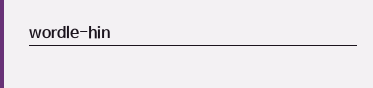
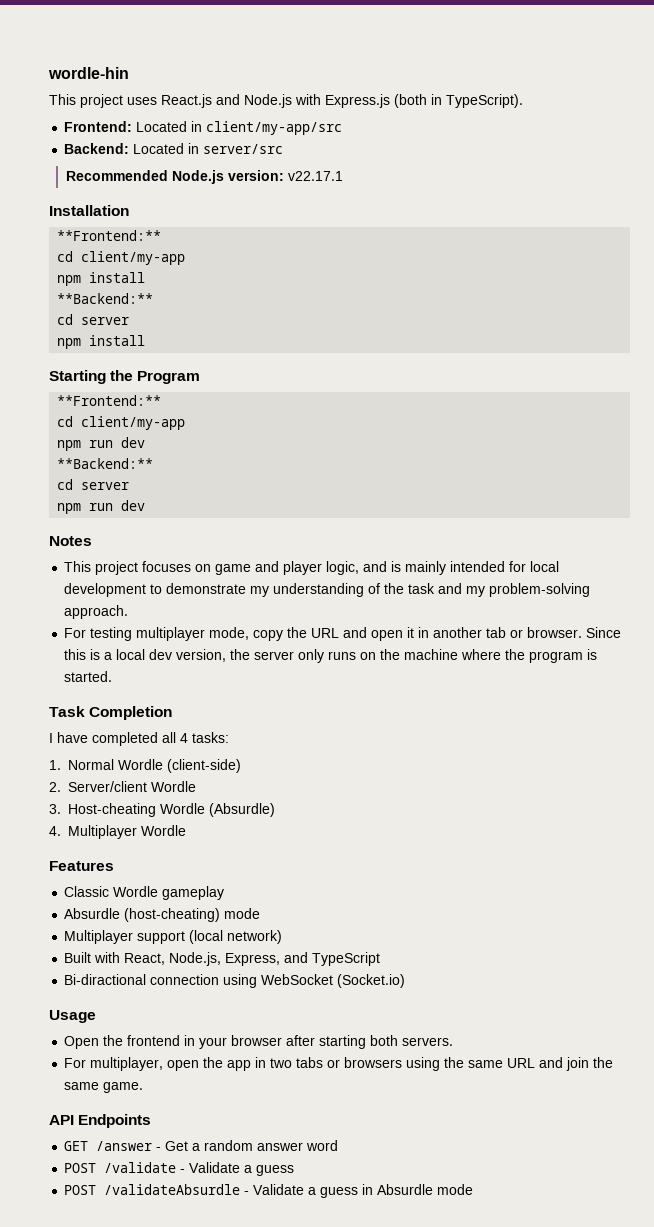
+ This project uses React.js and Node.js with Express.js (both in TypeScript).
+ Frontend: Located in client/my-app/src
+ Backend: Located in server/src
+ Recommended Node.js version: v22.17.1
+ Installation
+ **Frontend:**
+ cd client/my-app
+ npm install
+ **Backend:**
+ cd server
+ npm install
+ Starting the Program
+ **Frontend:**
+ cd client/my-app
+ npm run dev
+ **Backend:**
+ cd server
+ npm run dev
+ Notes
+ This project focuses on game and player logic, and is mainly intended for local development to demonstrate my understanding of the task and my problem-solving approach.
+ For testing multiplayer mode, copy the URL and open it in another tab or browser. Since this is a local dev version, the server only runs on the machine where the program is started.
+ Task Completion
+ I have completed all 4 tasks:
+ 1. Normal Wordle (client-side)
+ 2. Server/client Wordle
+ 3. Host-cheating Wordle (Absurdle)
+ 4. Multiplayer Wordle
+ Features
+ Classic Wordle gameplay
+ Absurdle (host-cheating) mode
+ Multiplayer support (local network)
+ Built with React, Node.js, Express, and TypeScript
+ Bi-diractional connection using WebSocket (Socket.io)
+ Usage
+ Open the frontend in your browser after starting both servers.
+ For multiplayer, open the app in two tabs or browsers using the same URL and join the same game.
+ API Endpoints
+ GET /answer - Get a random answer word
+ POST /validate - Validate a guess
+ POST /validateAbsurdle - Validate a guess in Absurdle mode

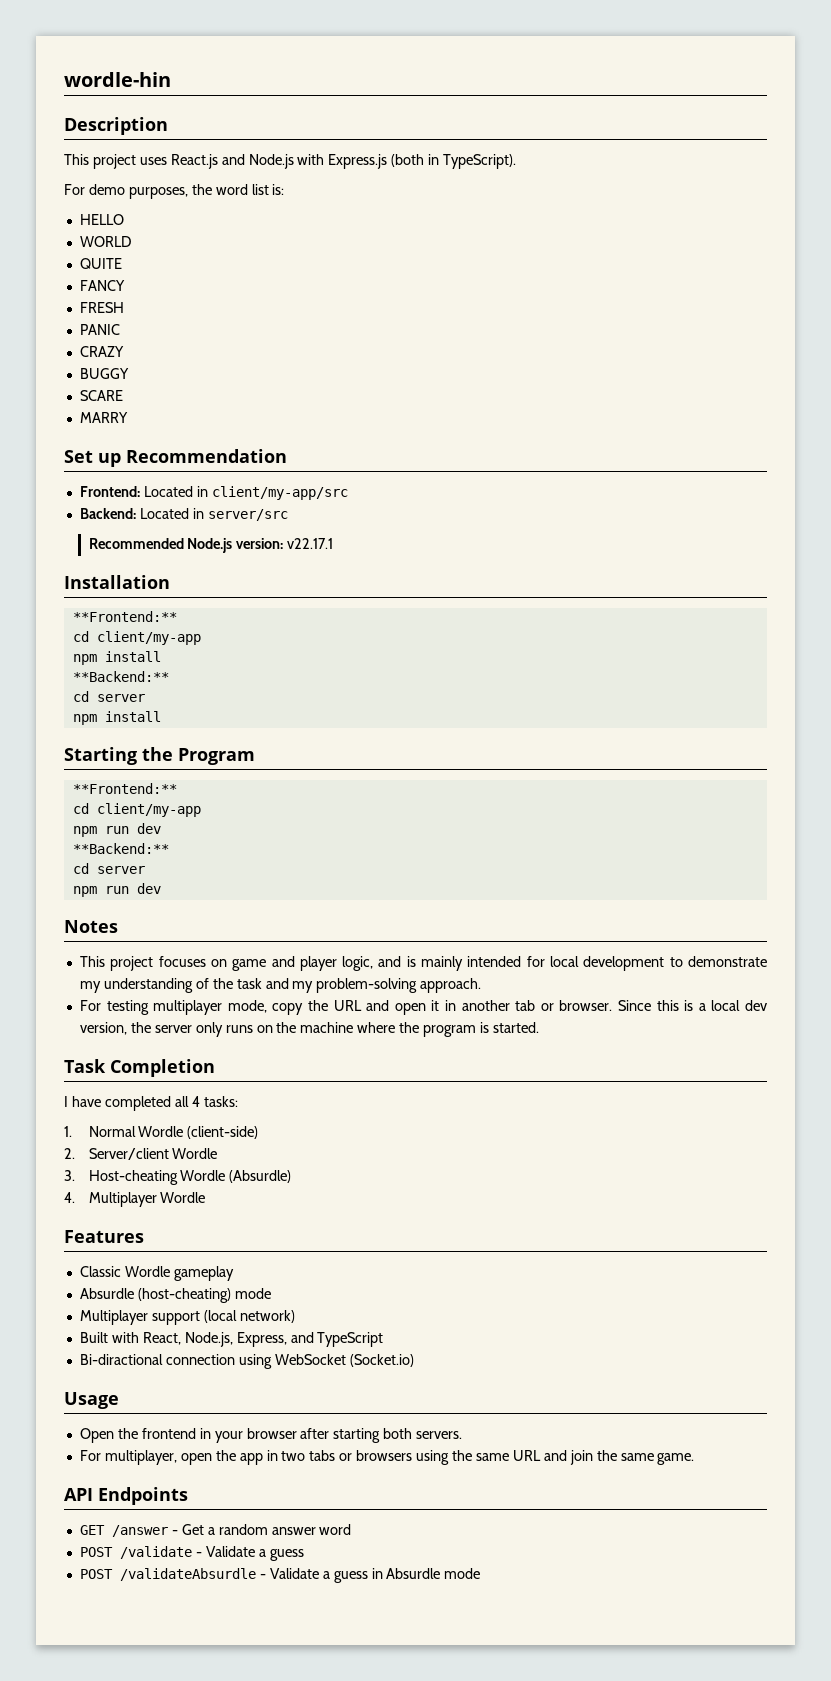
+ Description
+ For demo purposes, the word list is:
+ HELLO
+ WORLD
+ QUITE
+ FANCY
+ FRESH
+ PANIC
+ CRAZY
+ BUGGY
+ SCARE
+ MARRY
+ Set up Recommendation

